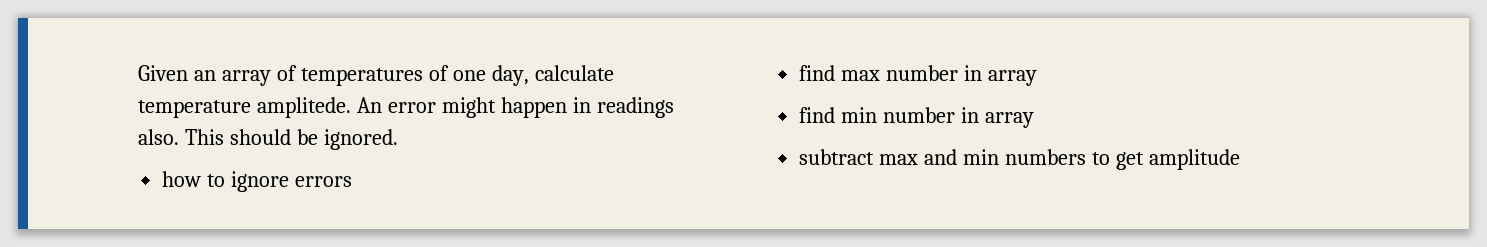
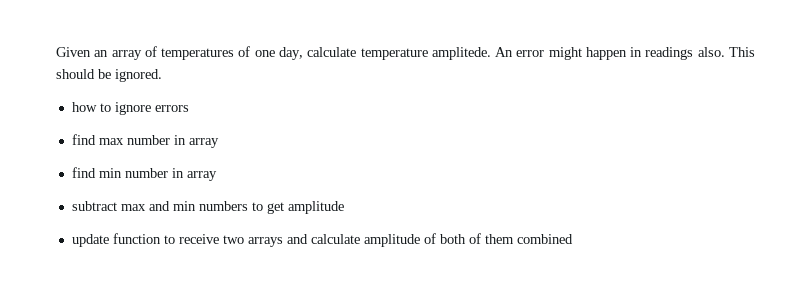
+ update function to receive two arrays and calculate amplitude of both of them combined

